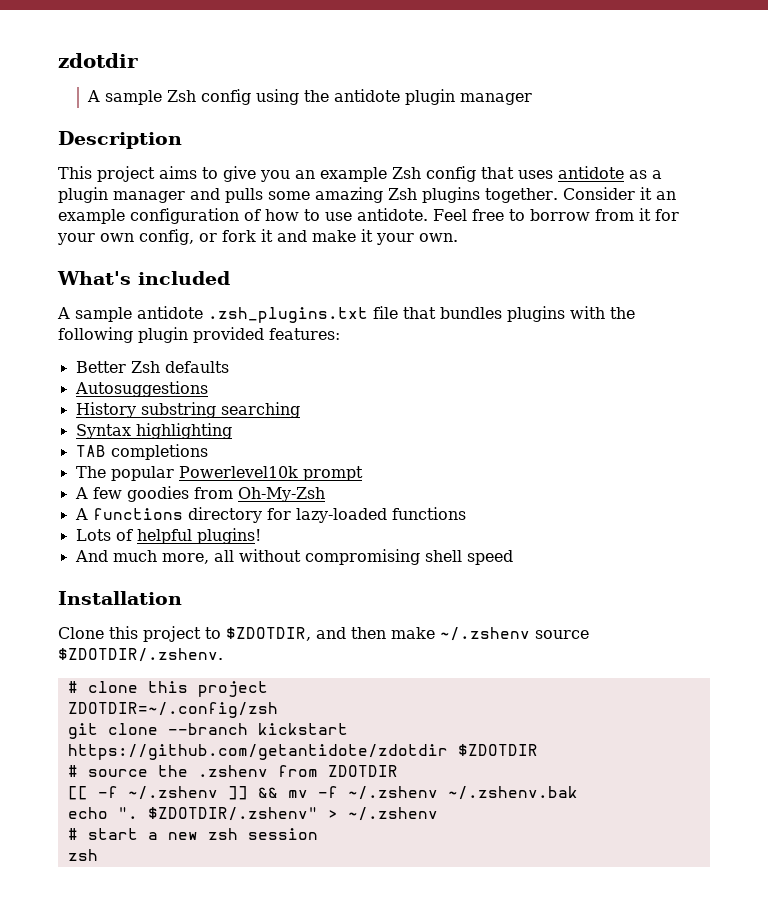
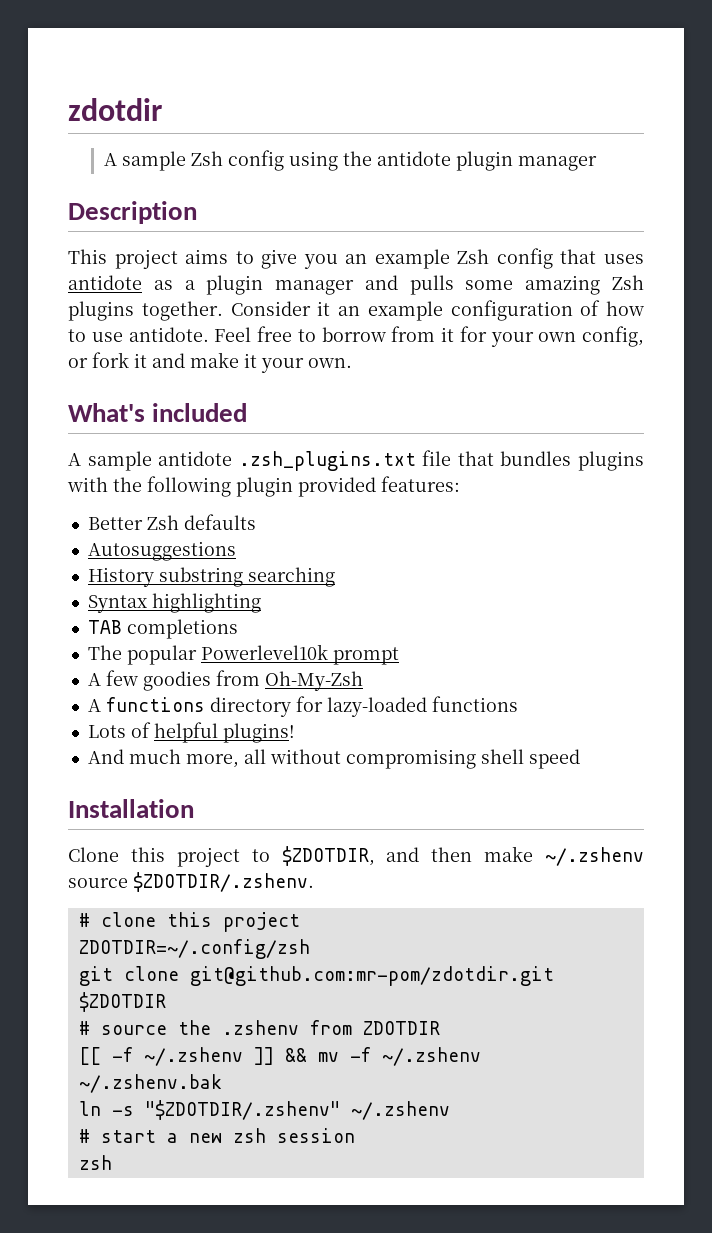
- git clone --branch kickstart https://github.com/getantidote/zdotdir $ZDOTDIR
+ git clone git@github.com:mr-pom/zdotdir.git $ZDOTDIR
- echo ". $ZDOTDIR/.zshenv" > ~/.zshenv
+ ln -s "$ZDOTDIR/.zshenv" ~/.zshenv

